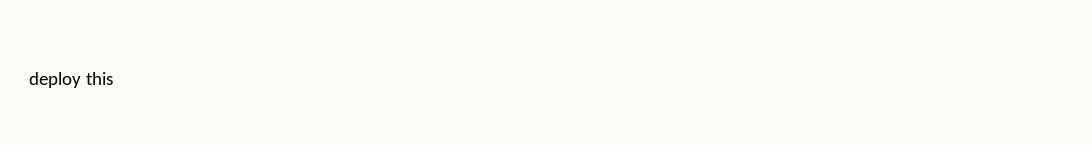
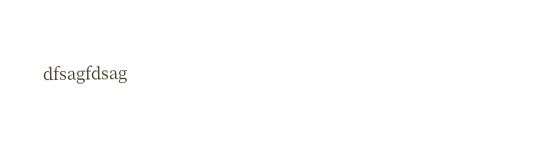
- deploy this
+ dfsagfdsag

